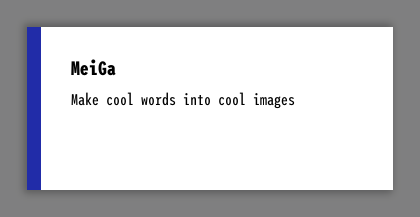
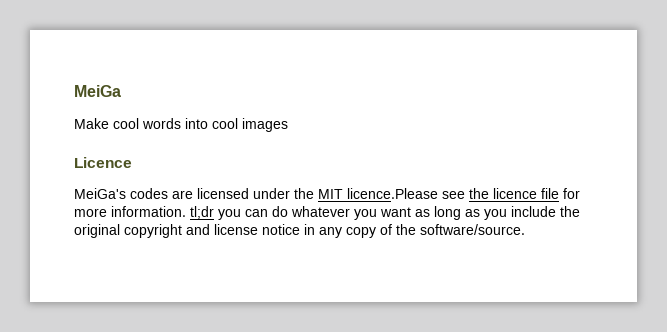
+ Licence
+ MeiGa's codes are licensed under the MIT licence.Please see the licence file for more information. tl;dr you can do whatever you want as long as you include the original copyright and license notice in any copy of the software/source.

